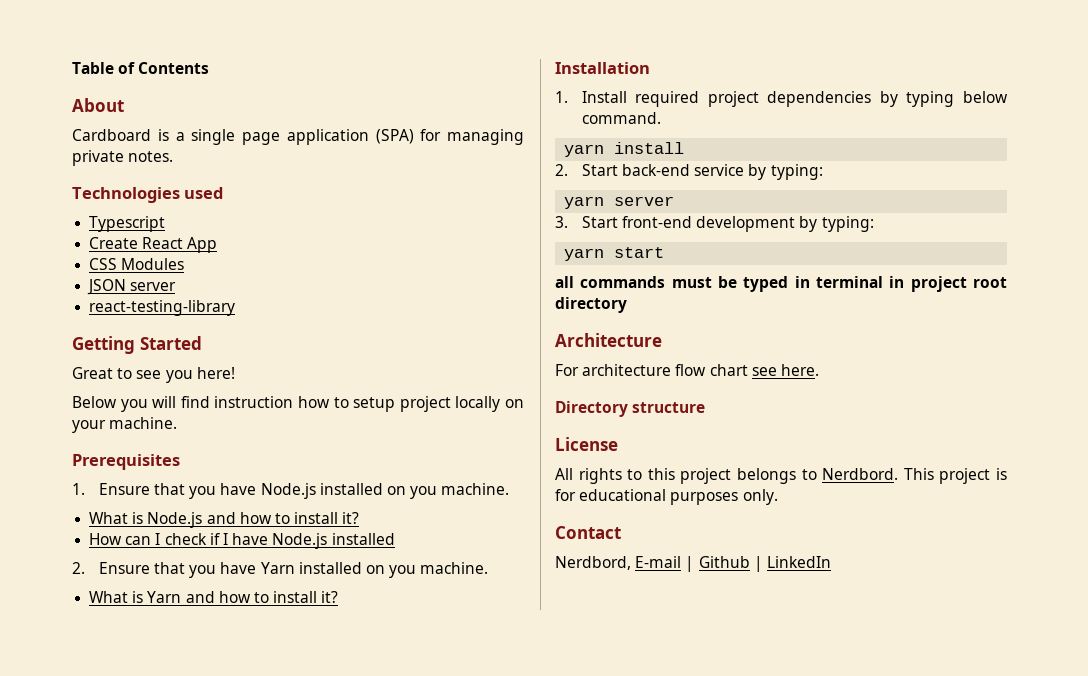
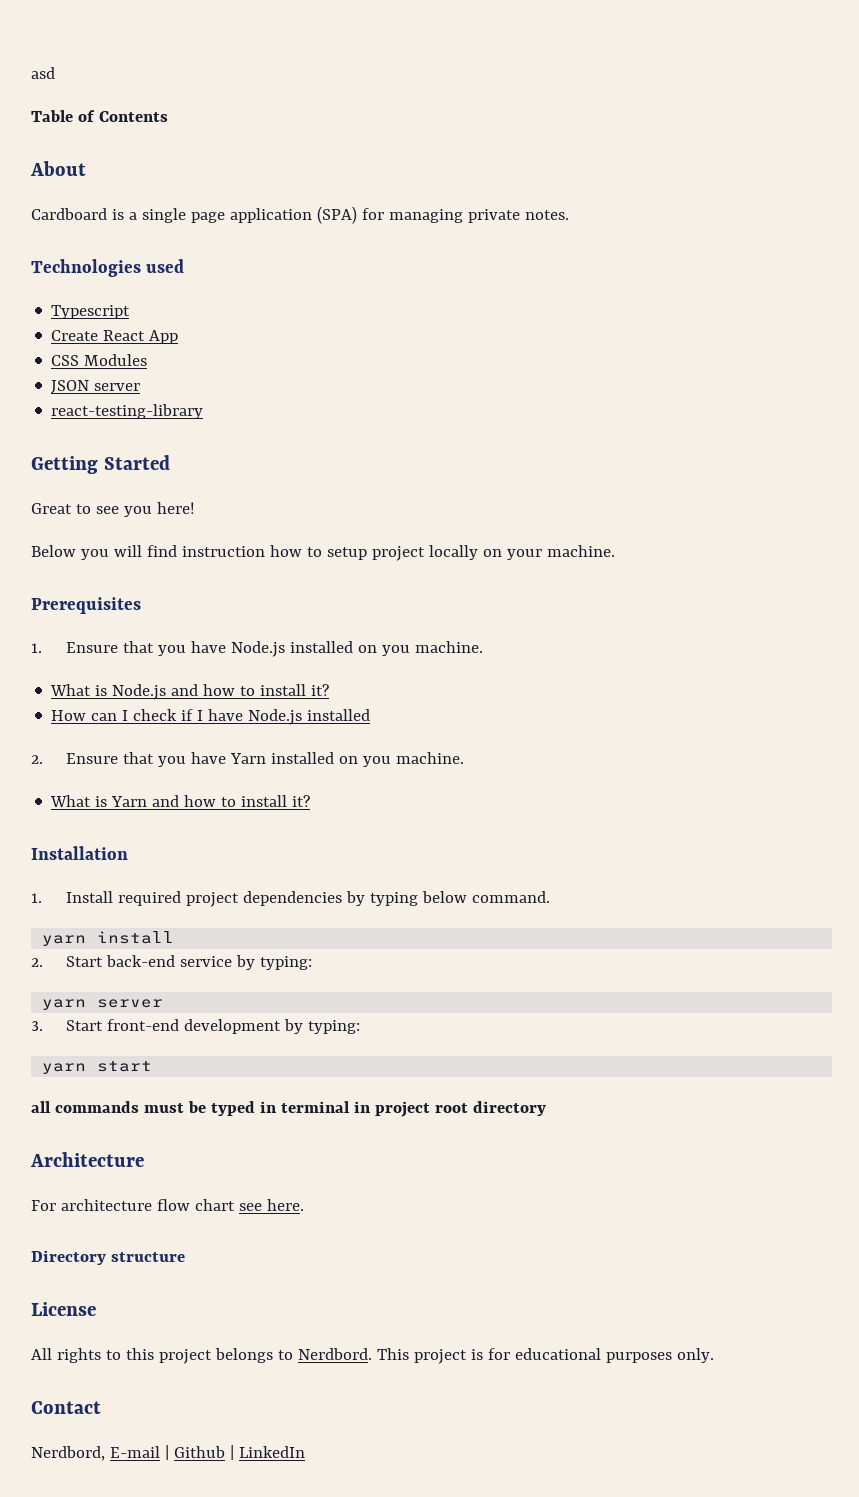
+ asd

